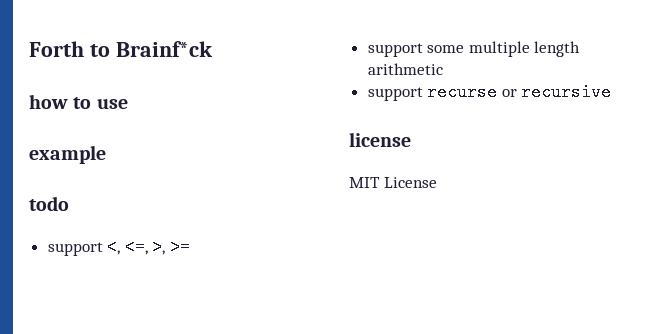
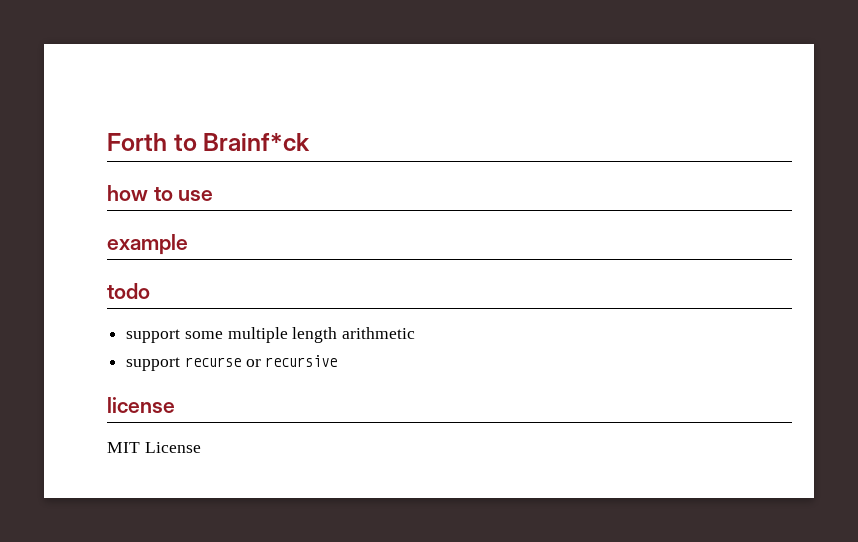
- support <, <=, >, >=

